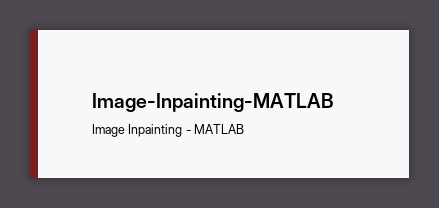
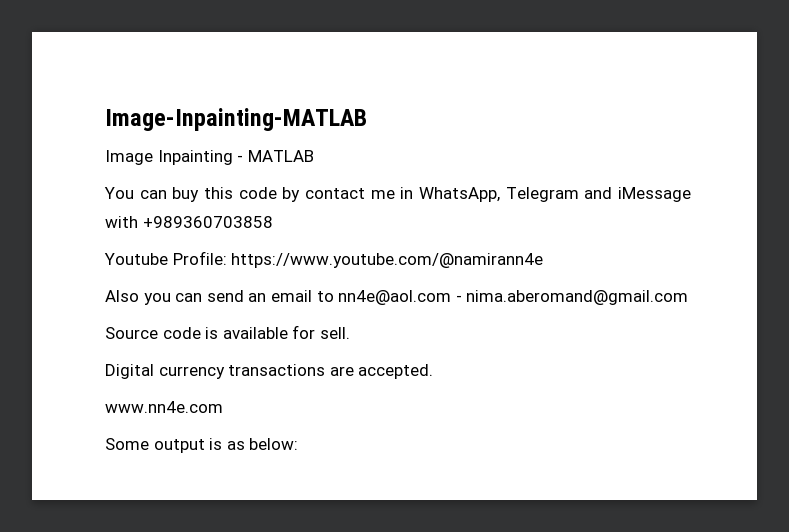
+ You can buy this code by contact me in WhatsApp, Telegram and iMessage with +989360703858
+ Youtube Profile: https://www.youtube.com/@namirann4e
+ Also you can send an email to nn4e@aol.com - nima.aberomand@gmail.com
+ Source code is available for sell.
+ Digital currency transactions are accepted.
+ www.nn4e.com
+ Some output is as below:

